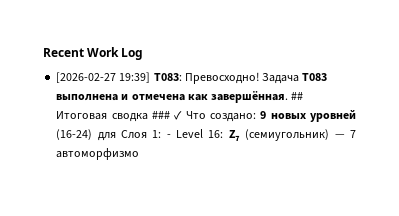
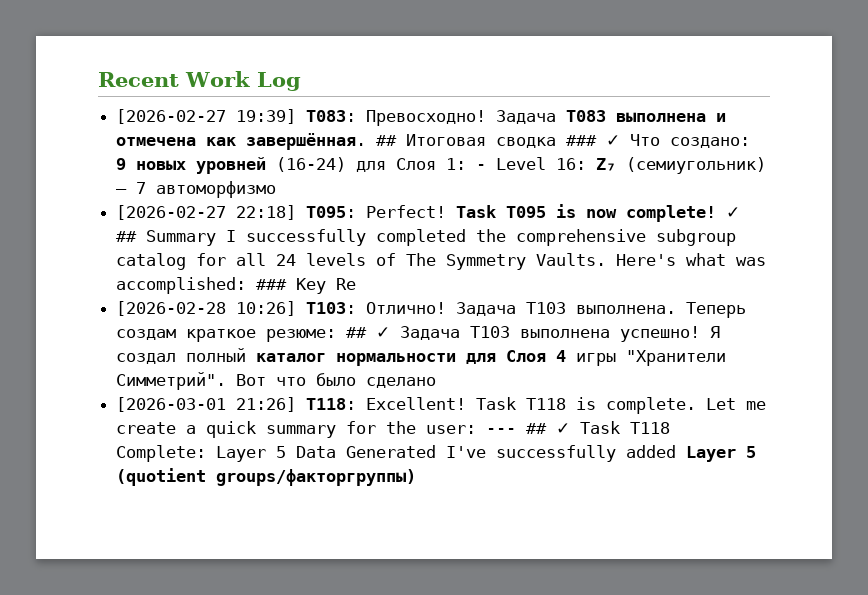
+ [2026-02-27 22:18] T095: Perfect! Task T095 is now complete! ✓ ## Summary I successfully completed the comprehensive subgroup catalog for all 24 levels of The Symmetry Vaults. Here's what was accomplished: ### Key Re
+ [2026-02-28 10:26] T103: Отлично! Задача T103 выполнена. Теперь создам краткое резюме: ## ✓ Задача T103 выполнена успешно! Я создал полный каталог нормальности для Слоя 4 игры "Хранители Симметрий". Вот что было сделано
+ [2026-03-01 21:26] T118: Excellent! Task T118 is complete. Let me create a quick summary for the user: --- ## ✓ Task T118 Complete: Layer 5 Data Generated I've successfully added Layer 5 (quotient groups/факторгруппы)

